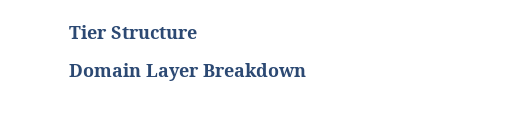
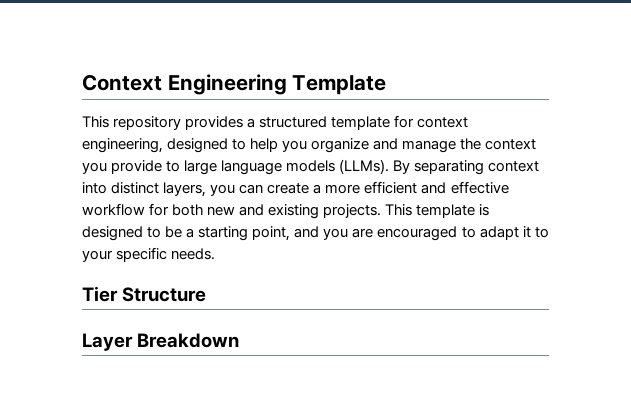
+ Context Engineering Template
+ This repository provides a structured template for context engineering, designed to help you organize and manage the context you provide to large language models (LLMs). By separating context into distinct layers, you can create a more efficient and effective workflow for both new and existing projects. This template is designed to be a starting point, and you are encouraged to adapt it to your specific needs.
- Domain Layer Breakdown
+ Layer Breakdown

